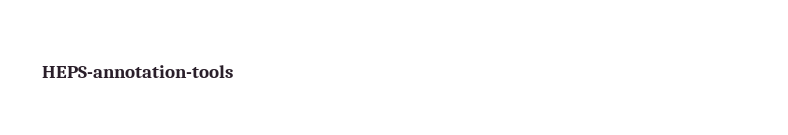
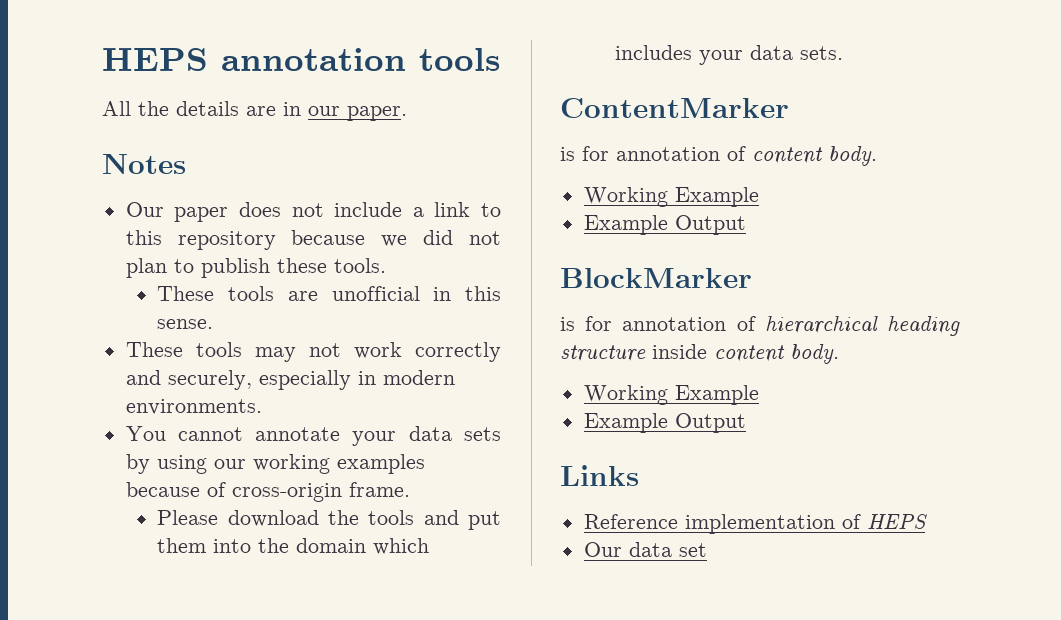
- HEPS-annotation-tools
+ HEPS annotation tools
+ All the details are in our paper.
+ Notes
+ Our paper does not include a link to this repository because we did not plan to publish these tools.
+ These tools are unofficial in this sense.
+ These tools may not work correctly and securely, especially in modern environments.
+ You cannot annotate your data sets by using our working examples because of cross-origin frame.
+ Please download the tools and put them into the domain which includes your data sets.
+ ContentMarker
+ is for annotation of content body.
+ Working Example
+ Example Output
+ BlockMarker
+ is for annotation of hierarchical heading structure inside content body.
+ Working Example
+ Example Output
+ Links
+ Reference implementation of HEPS
+ Our data set

